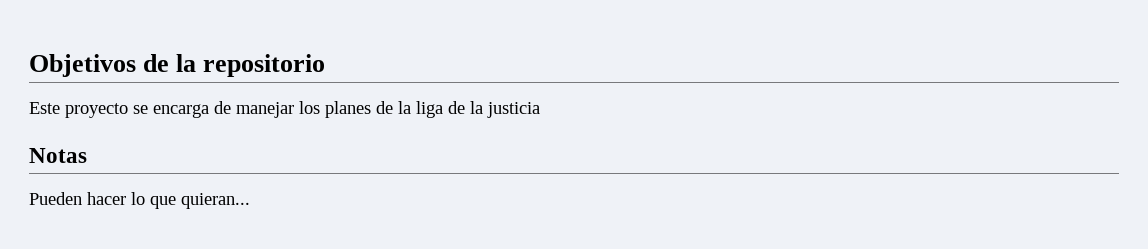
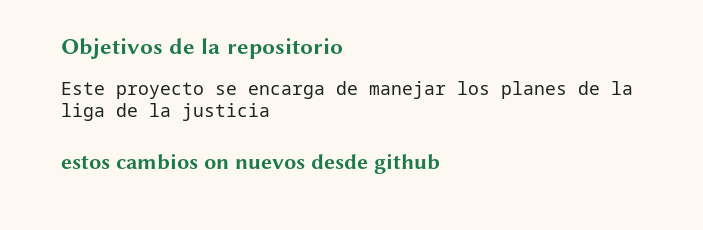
- Notas
- Pueden hacer lo que quieran...
+ estos cambios on nuevos desde github

